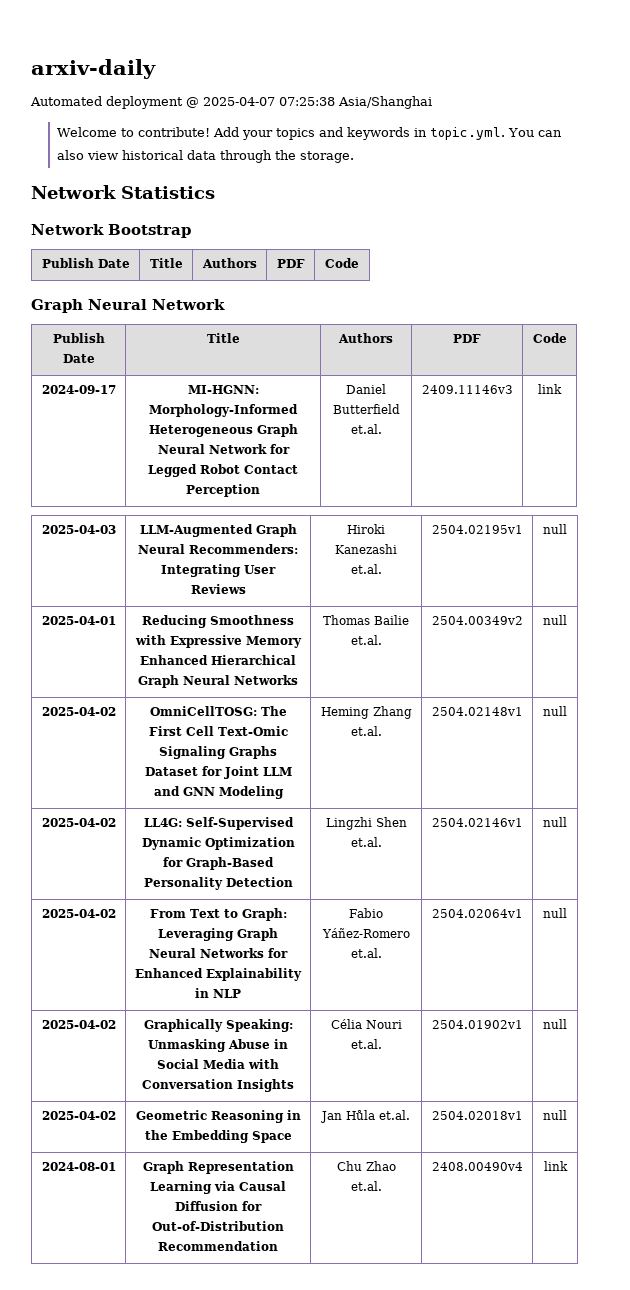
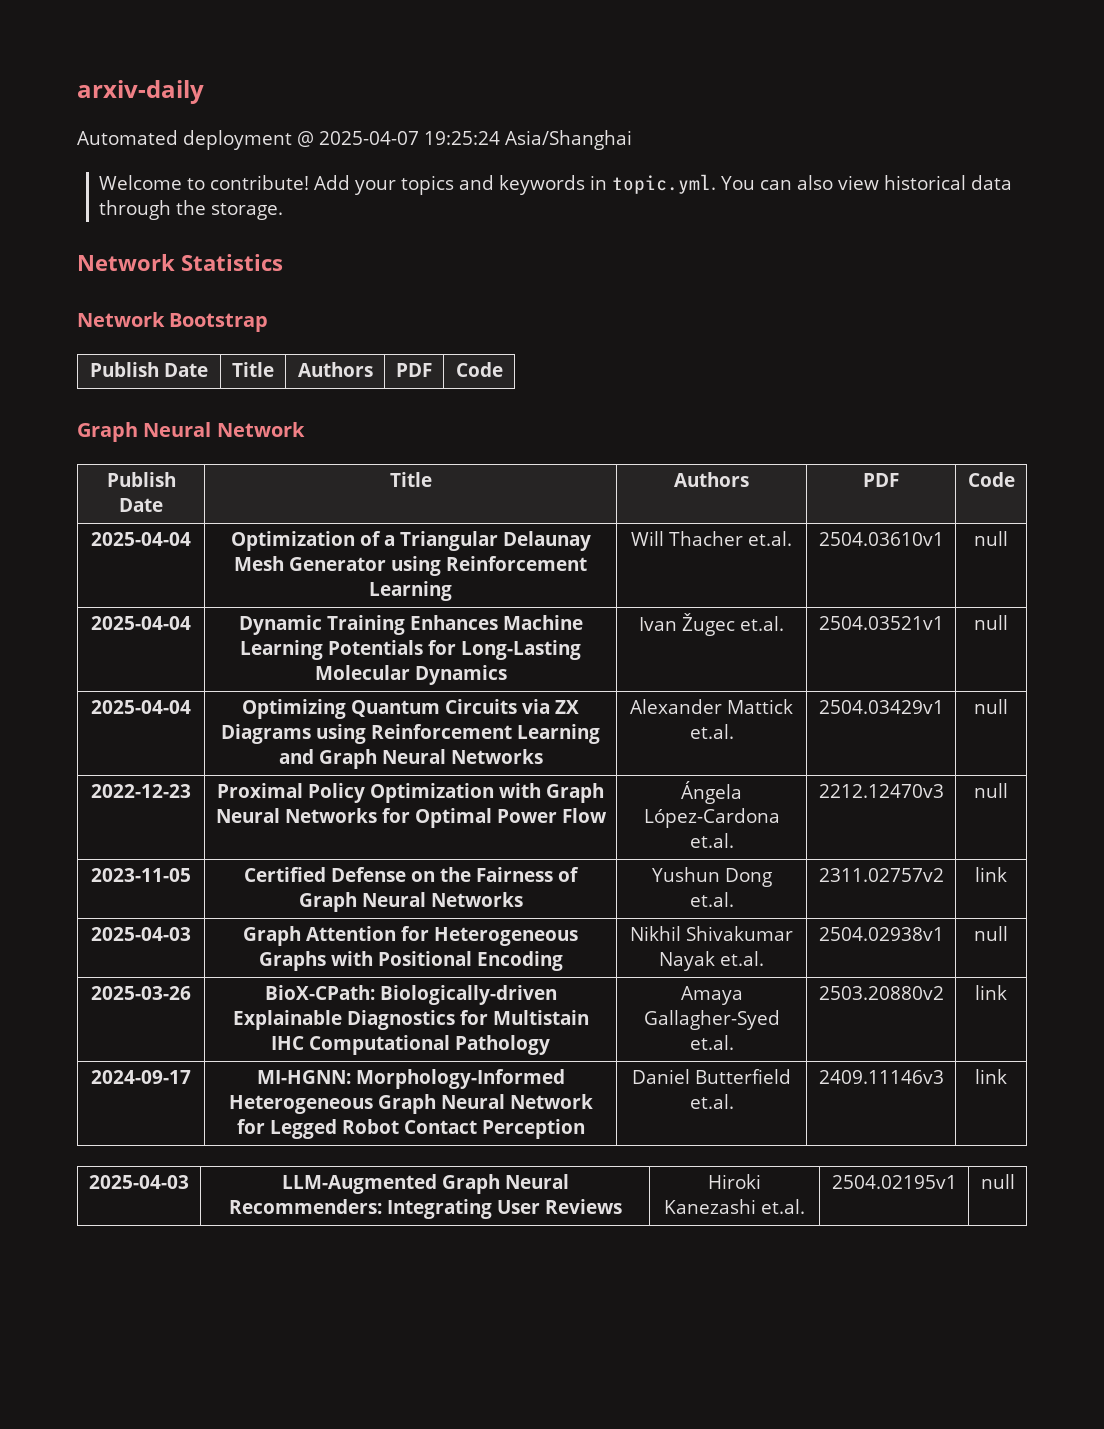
- Automated deployment @ 2025-04-07 07:25:38 Asia/Shanghai
+ Automated deployment @ 2025-04-07 19:25:24 Asia/Shanghai
+ 2025-04-04 | Optimization of a Triangular Delaunay Mesh Generator using Reinforcement Learning | Will Thacher et.al. | 2504.03610v1 | null
+ 2025-04-04 | Dynamic Training Enhances Machine Learning Potentials for Long-Lasting Molecular Dynamics | Ivan Žugec et.al. | 2504.03521v1 | null
+ 2025-04-04 | Optimizing Quantum Circuits via ZX Diagrams using Reinforcement Learning and Graph Neural Networks | Alexander Mattick et.al. | 2504.03429v1 | null
+ 2022-12-23 | Proximal Policy Optimization with Graph Neural Networks for Optimal Power Flow | Ángela López-Cardona et.al. | 2212.12470v3 | null
+ 2023-11-05 | Certified Defense on the Fairness of Graph Neural Networks | Yushun Dong et.al. | 2311.02757v2 | link
+ 2025-04-03 | Graph Attention for Heterogeneous Graphs with Positional Encoding | Nikhil Shivakumar Nayak et.al. | 2504.02938v1 | null
+ 2025-03-26 | BioX-CPath: Biologically-driven Explainable Diagnostics for Multistain IHC Computational Pathology | Amaya Gallagher-Syed et.al. | 2503.20880v2 | link
- 2025-04-01 | Reducing Smoothness with Expressive Memory Enhanced Hierarchical Graph Neural Networks | Thomas Bailie et.al. | 2504.00349v2 | null
- 2025-04-02 | OmniCellTOSG: The First Cell Text-Omic Signaling Graphs Dataset for Joint LLM and GNN Modeling | Heming Zhang et.al. | 2504.02148v1 | null
- 2025-04-02 | LL4G: Self-Supervised Dynamic Optimization for Graph-Based Personality Detection | Lingzhi Shen et.al. | 2504.02146v1 | null
- 2025-04-02 | From Text to Graph: Leveraging Graph Neural Networks for Enhanced Explainability in NLP | Fabio Yáñez-Romero et.al. | 2504.02064v1 | null
- 2025-04-02 | Graphically Speaking: Unmasking Abuse in Social Media with Conversation Insights | Célia Nouri et.al. | 2504.01902v1 | null
- 2025-04-02 | Geometric Reasoning in the Embedding Space | Jan Hůla et.al. | 2504.02018v1 | null
- 2024-08-01 | Graph Representation Learning via Causal Diffusion for Out-of-Distribution Recommendation | Chu Zhao et.al. | 2408.00490v4 | link

